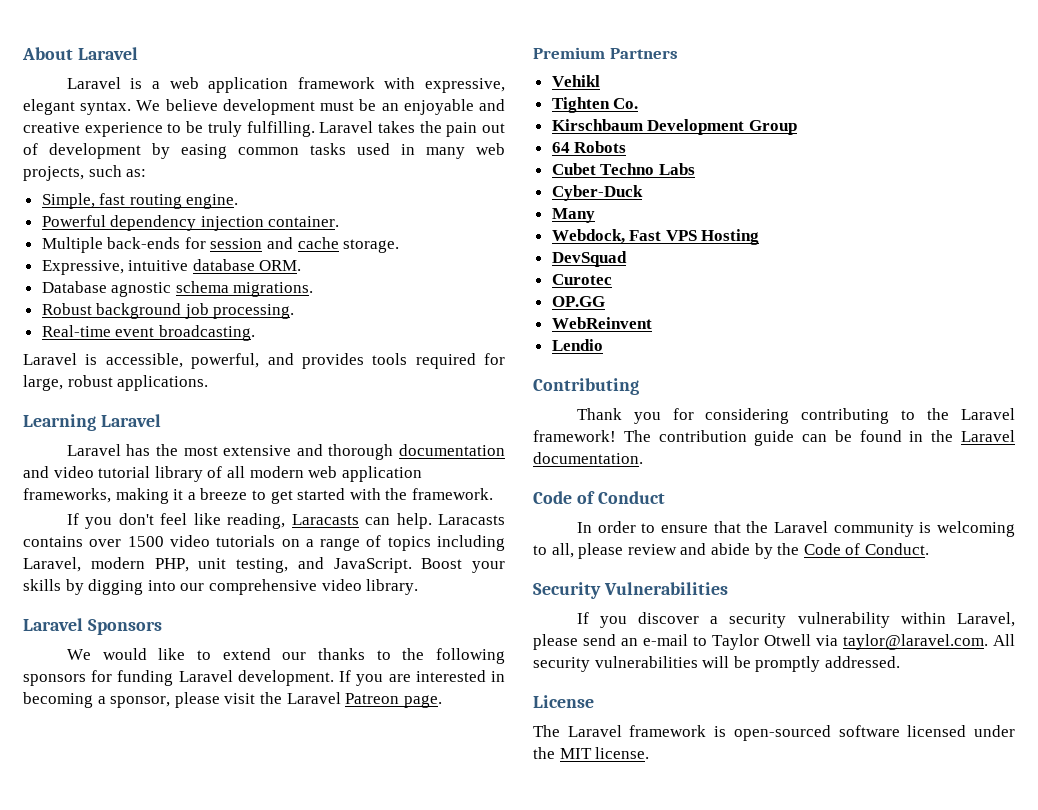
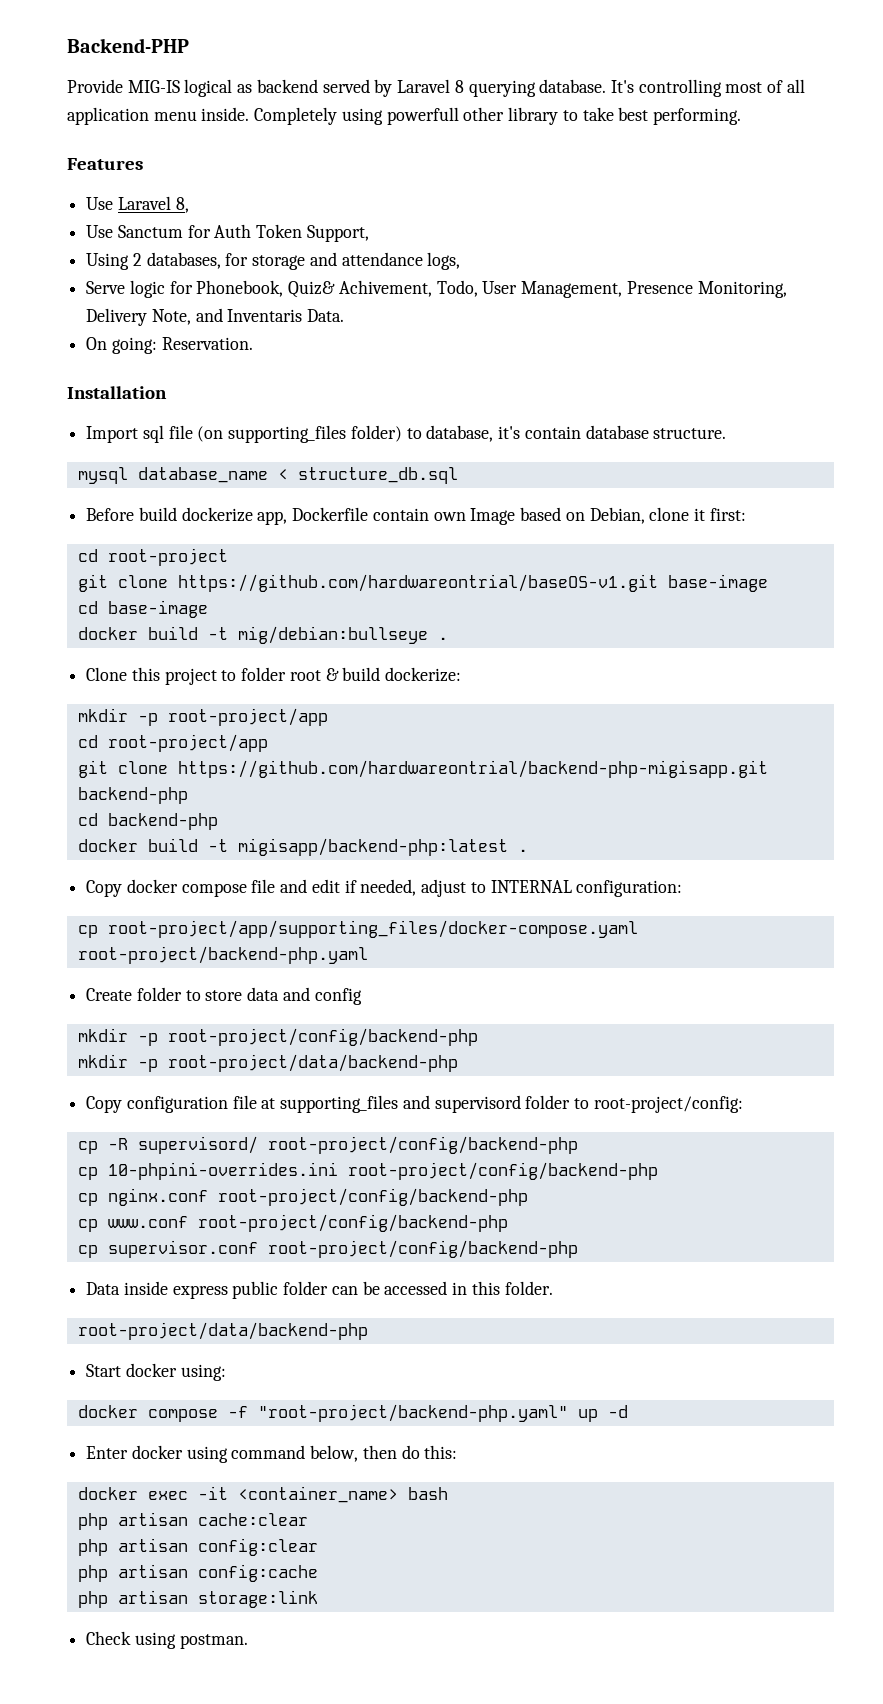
- About Laravel
- Laravel is a web application framework with expressive, elegant syntax. We believe development must be an enjoyable and creative experience to be truly fulfilling. Laravel takes the pain out of development by easing common tasks used in many web projects, such as:
- Simple, fast routing engine.
- Powerful dependency injection container.
- Multiple back-ends for session and cache storage.
- Expressive, intuitive database ORM.
- Database agnostic schema migrations.
- Robust background job processing.
- Real-time event broadcasting.
- Laravel is accessible, powerful, and provides tools required for large, robust applications.
- Learning Laravel
- Laravel has the most extensive and thorough documentation and video tutorial library of all modern web application frameworks, making it a breeze to get started with the framework.
- If you don't feel like reading, Laracasts can help. Laracasts contains over 1500 video tutorials on a range of topics including Laravel, modern PHP, unit testing, and JavaScript. Boost your skills by digging into our comprehensive video library.
- Laravel Sponsors
- We would like to extend our thanks to the following sponsors for funding Laravel development. If you are interested in becoming a sponsor, please visit the Laravel Patreon page.
- Premium Partners
- Vehikl
- Tighten Co.
- Kirschbaum Development Group
- 64 Robots
- Cubet Techno Labs
- Cyber-Duck
- Many
- Webdock, Fast VPS Hosting
- DevSquad
- Curotec
- OP.GG
- WebReinvent
- Lendio
- Contributing
- Thank you for considering contributing to the Laravel framework! The contribution guide can be found in the Laravel documentation.
- Code of Conduct
- In order to ensure that the Laravel community is welcoming to all, please review and abide by the Code of Conduct.
- Security Vulnerabilities
- If you discover a security vulnerability within Laravel, please send an e-mail to Taylor Otwell via taylor@laravel.com. All security vulnerabilities will be promptly addressed.
- License
- The Laravel framework is open-sourced software licensed under the MIT license.
+ Backend-PHP
+ Provide MIG-IS logical as backend served by Laravel 8 querying database. It's controlling most of all application menu inside. Completely using powerfull other library to take best performing.
+ Features
+ Use Laravel 8,
+ Use Sanctum for Auth Token Support,
+ Using 2 databases, for storage and attendance logs,
+ Serve logic for Phonebook, Quiz& Achivement, Todo, User Management, Presence Monitoring, Delivery Note, and Inventaris Data.
+ On going: Reservation.
+ Installation
+ Import sql file (on supporting_files folder) to database, it's contain database structure.
+ mysql database_name < structure_db.sql
+ Before build dockerize app, Dockerfile contain own Image based on Debian, clone it first:
+ cd root-project
+ git clone https://github.com/hardwareontrial/baseOS-v1.git base-image
+ cd base-image
+ docker build -t mig/debian:bullseye .
+ Clone this project to folder root & build dockerize:
+ mkdir -p root-project/app
+ cd root-project/app
+ git clone https://github.com/hardwareontrial/backend-php-migisapp.git backend-php
+ cd backend-php
+ docker build -t migisapp/backend-php:latest .
+ Copy docker compose file and edit if needed, adjust to INTERNAL configuration:
+ cp root-project/app/supporting_files/docker-compose.yaml root-project/backend-php.yaml
+ Create folder to store data and config
+ mkdir -p root-project/config/backend-php
+ mkdir -p root-project/data/backend-php
+ Copy configuration file at supporting_files and supervisord folder to root-project/config:
+ cp -R supervisord/ root-project/config/backend-php
+ cp 10-phpini-overrides.ini root-project/config/backend-php
+ cp nginx.conf root-project/config/backend-php
+ cp www.conf root-project/config/backend-php
+ cp supervisor.conf root-project/config/backend-php
+ Data inside express public folder can be accessed in this folder.
+ root-project/data/backend-php
+ Start docker using:
+ docker compose -f "root-project/backend-php.yaml" up -d
+ Enter docker using command below, then do this:
+ docker exec -it <container_name> bash
+ php artisan cache:clear
+ php artisan config:clear
+ php artisan config:cache
+ php artisan storage:link
+ Check using postman.

